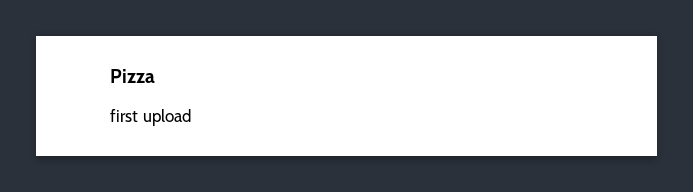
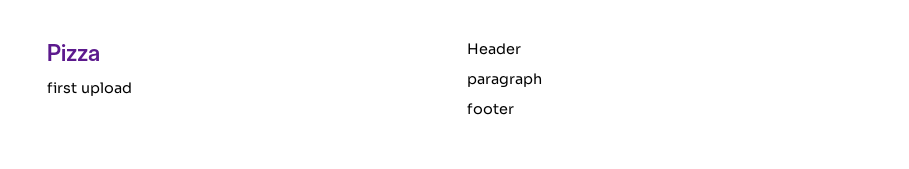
+ Header
+ paragraph
+ footer

